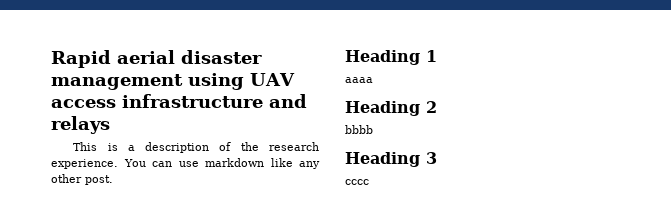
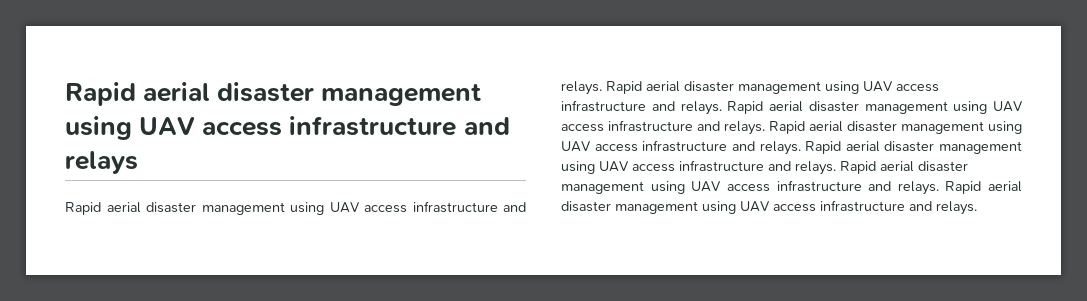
- This is a description of the research experience. You can use markdown like any other post.
- Heading 1
- aaaa
- Heading 2
- bbbb
- Heading 3
- cccc
+ Rapid aerial disaster management using UAV access infrastructure and relays. Rapid aerial disaster management using UAV access infrastructure and relays. Rapid aerial disaster management using UAV access infrastructure and relays. Rapid aerial disaster management using UAV access infrastructure and relays. Rapid aerial disaster management using UAV access infrastructure and relays. Rapid aerial disaster management using UAV access infrastructure and relays. Rapid aerial disaster management using UAV access infrastructure and relays.

